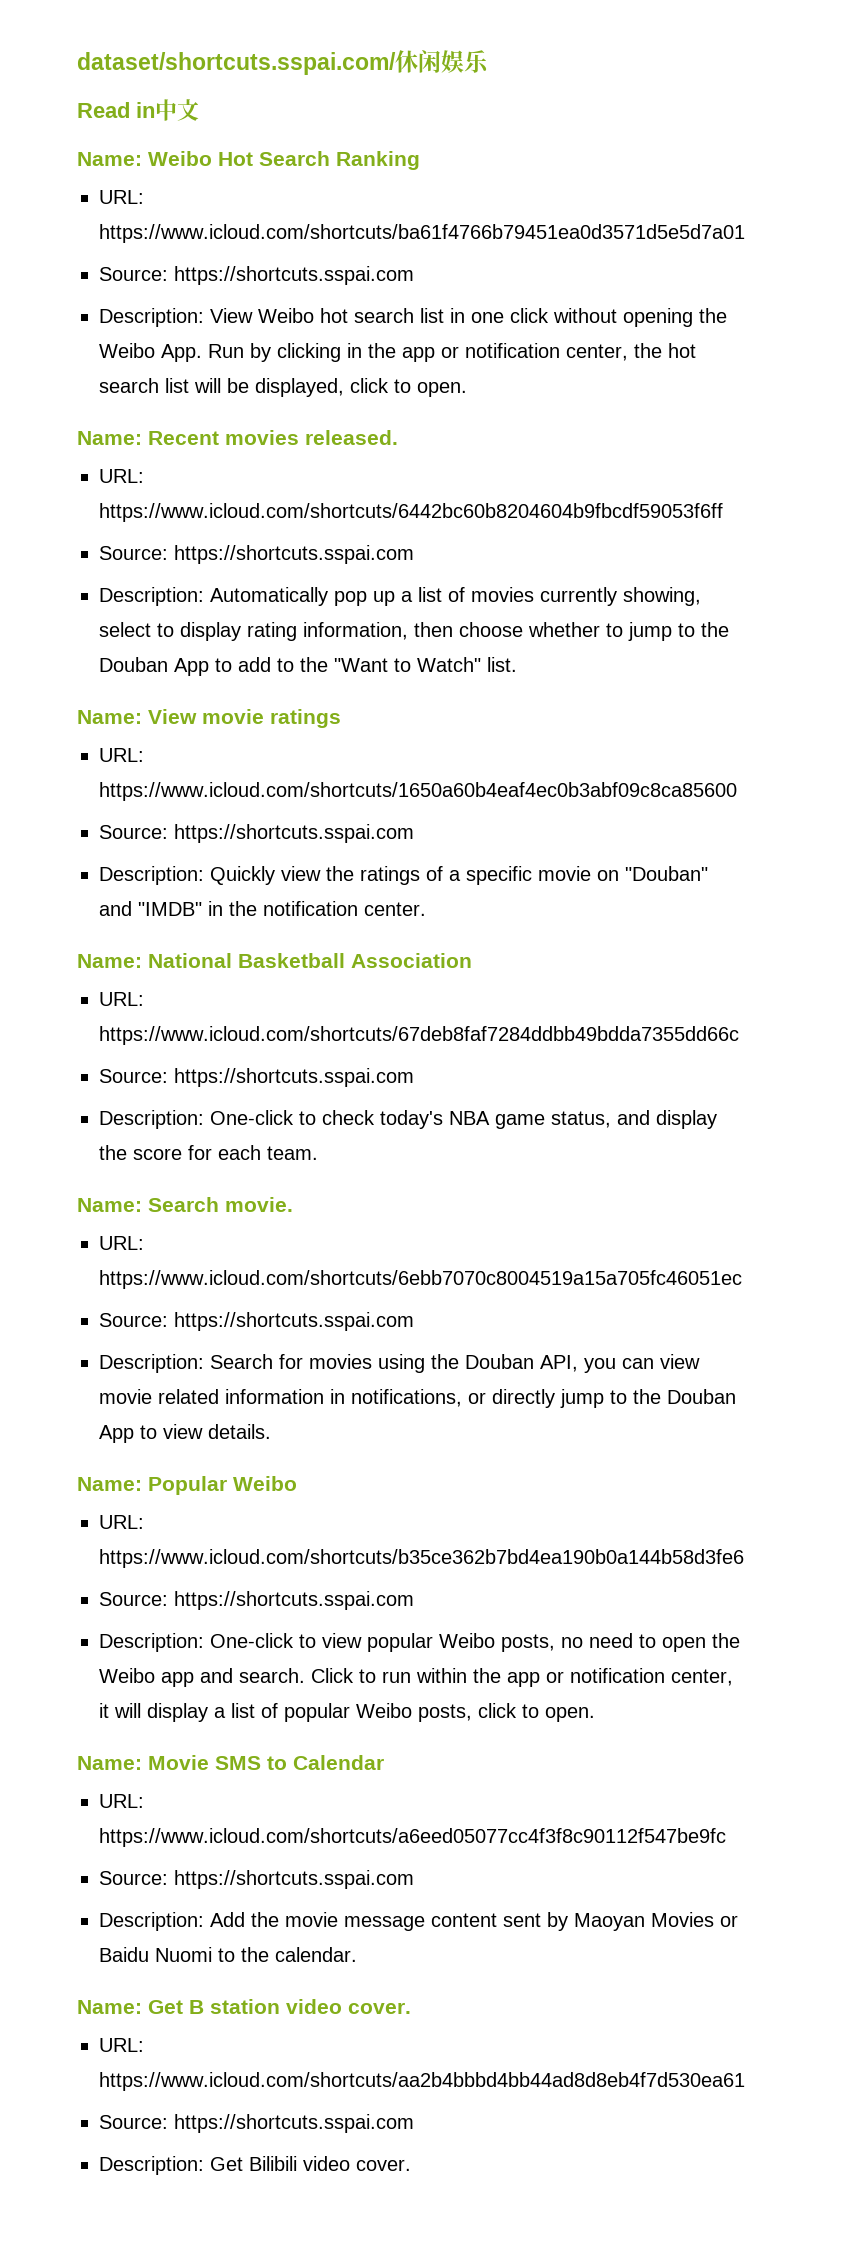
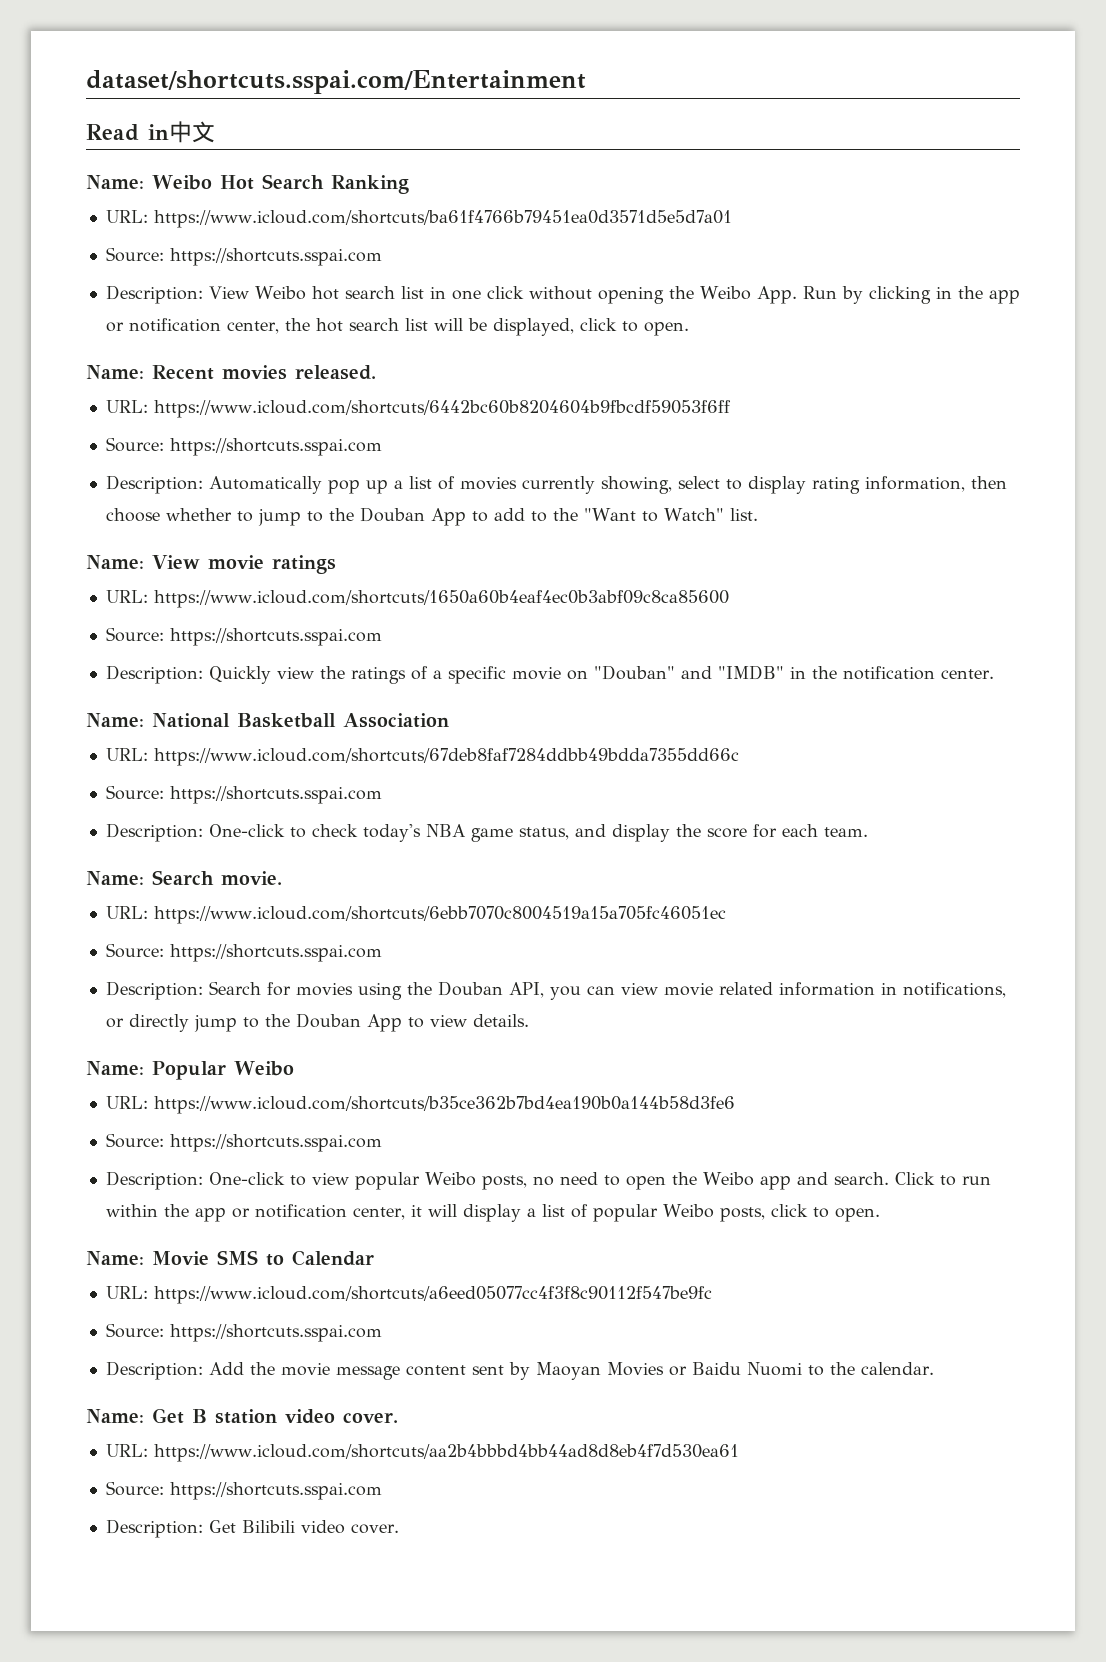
- dataset/shortcuts.sspai.com/休闲娱乐
+ dataset/shortcuts.sspai.com/Entertainment

